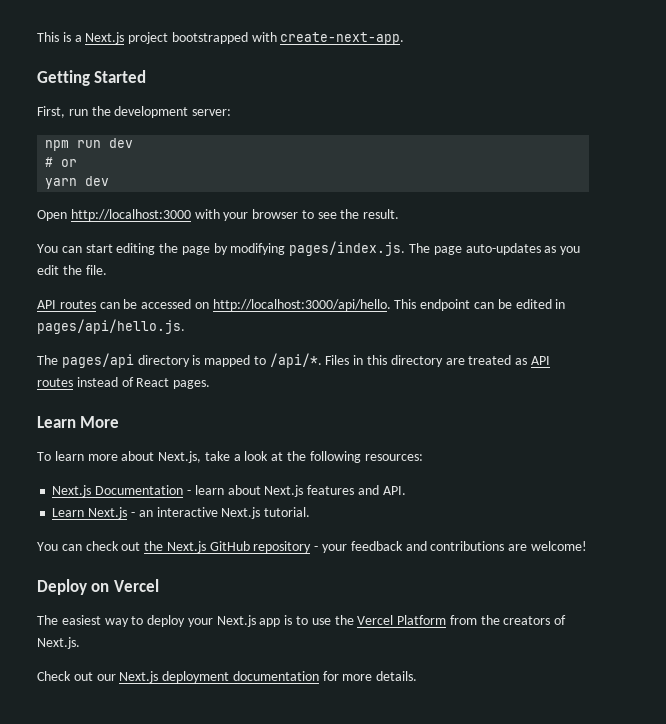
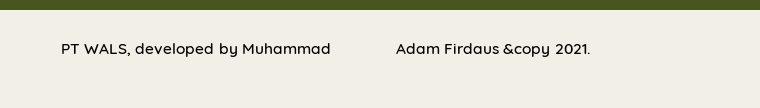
- This is a Next.js project bootstrapped with create-next-app.
- Getting Started
- First, run the development server:
- npm run dev
- # or
- yarn dev
- Open http://localhost:3000 with your browser to see the result.
- You can start editing the page by modifying pages/index.js. The page auto-updates as you edit the file.
- API routes can be accessed on http://localhost:3000/api/hello. This endpoint can be edited in pages/api/hello.js.
- The pages/api directory is mapped to /api/*. Files in this directory are treated as API routes instead of React pages.
- Learn More
- To learn more about Next.js, take a look at the following resources:
- Next.js Documentation - learn about Next.js features and API.
- Learn Next.js - an interactive Next.js tutorial.
- You can check out the Next.js GitHub repository - your feedback and contributions are welcome!
- Deploy on Vercel
- The easiest way to deploy your Next.js app is to use the Vercel Platform from the creators of Next.js.
- Check out our Next.js deployment documentation for more details.
+ PT WALS, developed by Muhammad Adam Firdaus &copy 2021.

